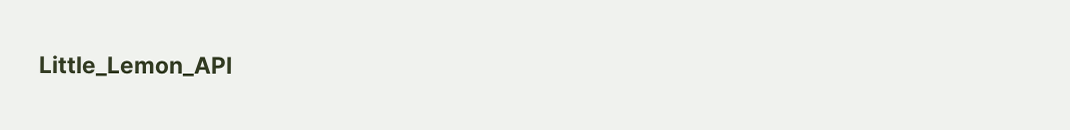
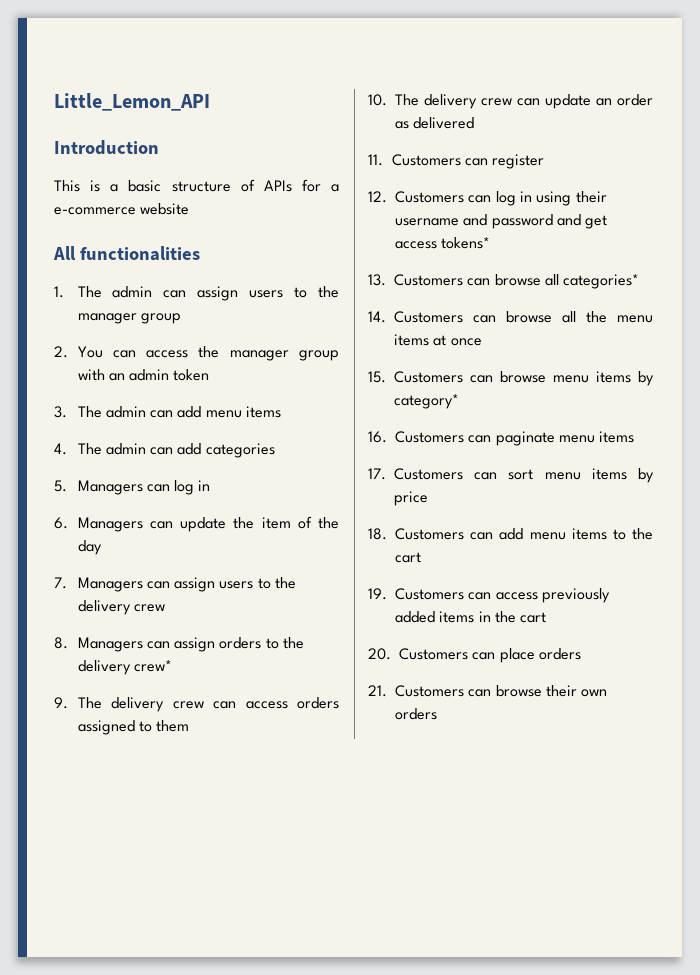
+ Introduction
+ This is a basic structure of APIs for a e-commerce website
+ All functionalities
+ 1. The admin can assign users to the manager group
+ 2. You can access the manager group with an admin token
+ 3. The admin can add menu items
+ 4. The admin can add categories
+ 5. Managers can log in
+ 6. Managers can update the item of the day
+ 7. Managers can assign users to the delivery crew
+ 8. Managers can assign orders to the delivery crew*
+ 9. The delivery crew can access orders assigned to them
+ 10. The delivery crew can update an order as delivered
+ 11. Customers can register
+ 12. Customers can log in using their username and password and get access tokens*
+ 13. Customers can browse all categories*
+ 14. Customers can browse all the menu items at once
+ 15. Customers can browse menu items by category*
+ 16. Customers can paginate menu items
+ 17. Customers can sort menu items by price
+ 18. Customers can add menu items to the cart
+ 19. Customers can access previously added items in the cart
+ 20. Customers can place orders
+ 21. Customers can browse their own orders

